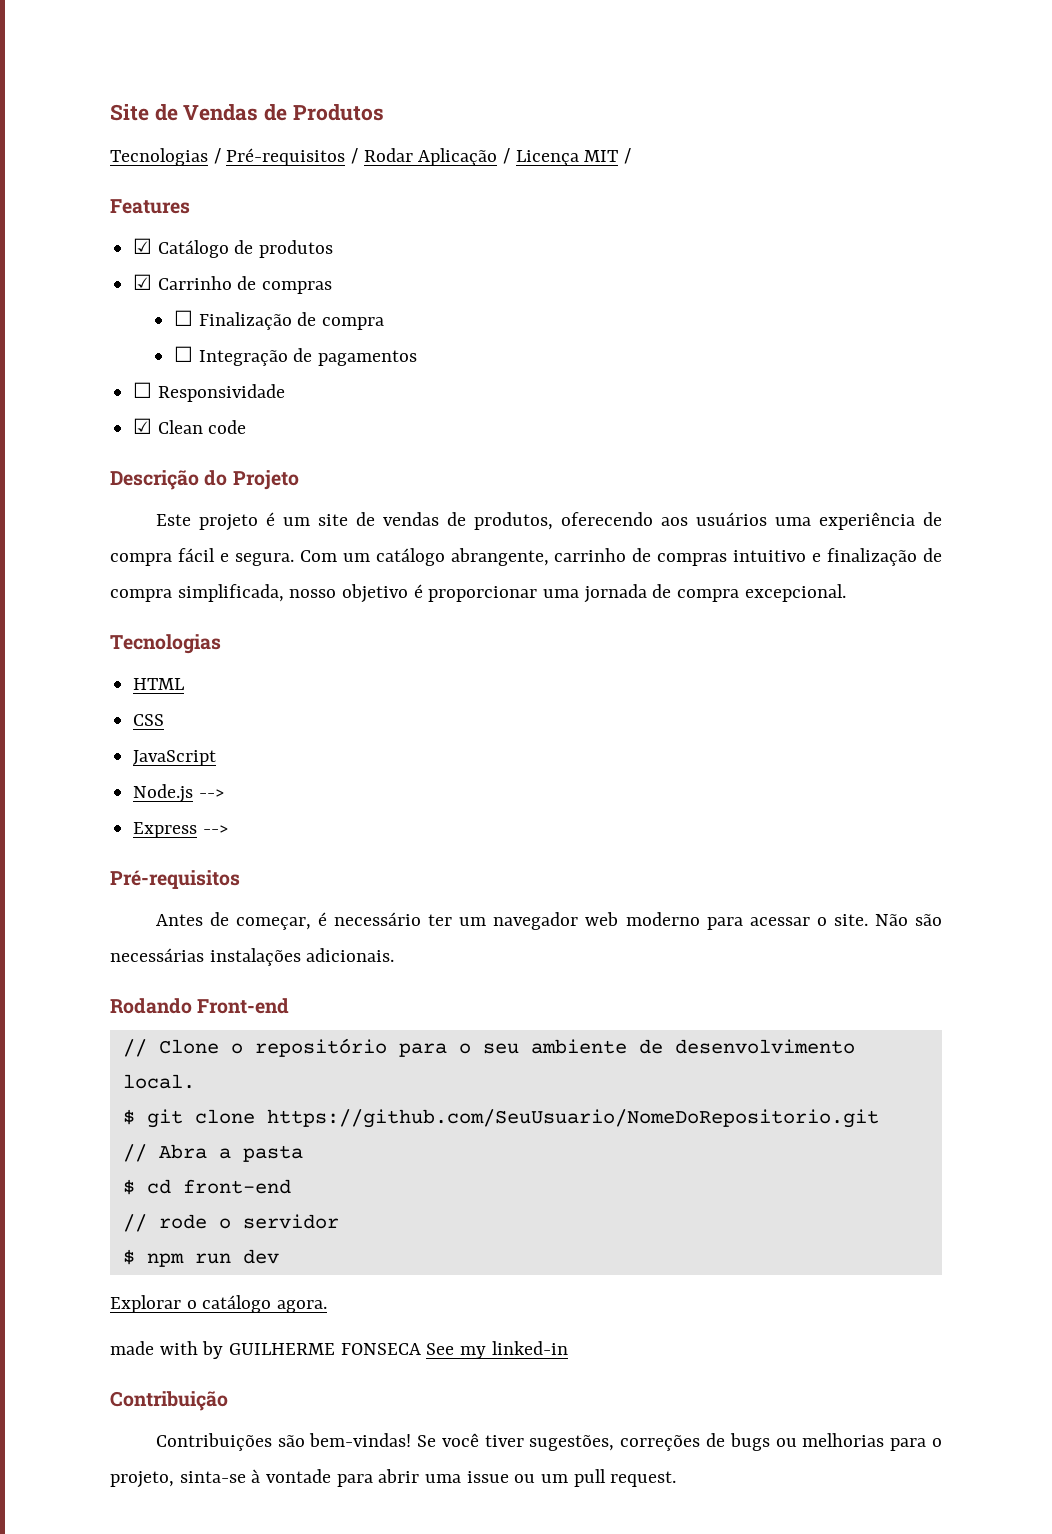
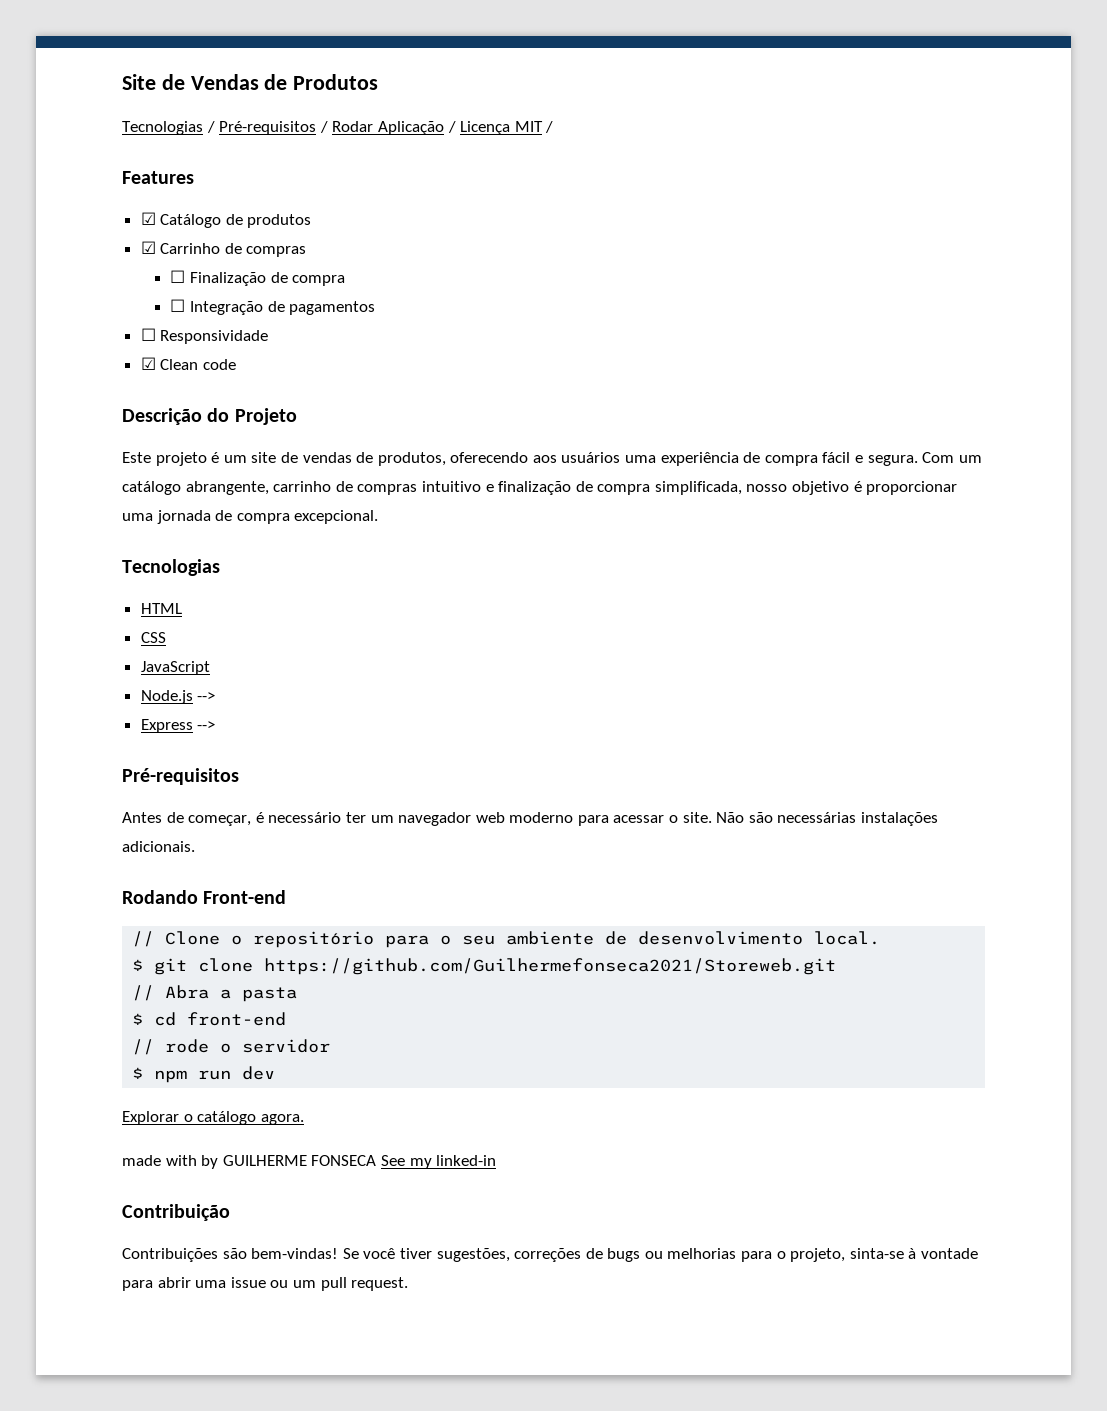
- $ git clone https://github.com/SeuUsuario/NomeDoRepositorio.git
+ $ git clone https://github.com/Guilhermefonseca2021/Storeweb.git

